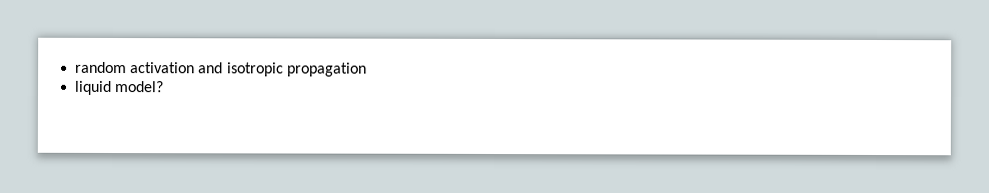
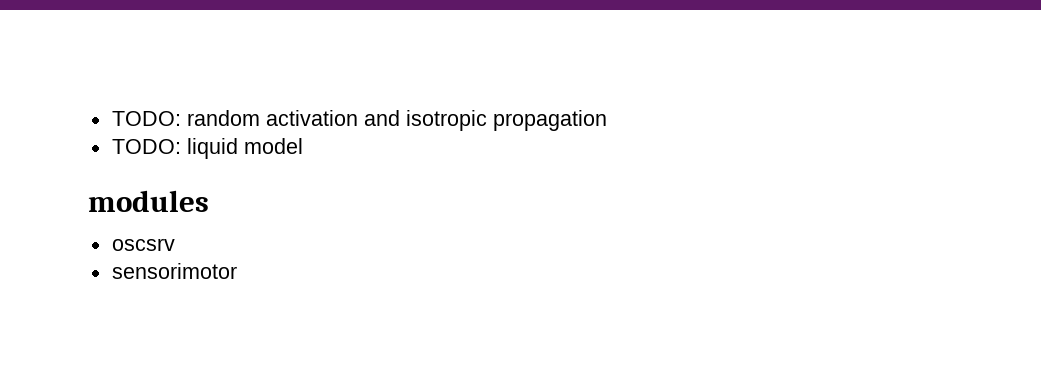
- random activation and isotropic propagation
+ TODO: random activation and isotropic propagation
- liquid model?
+ TODO: liquid model
+ modules
+ oscsrv
+ sensorimotor

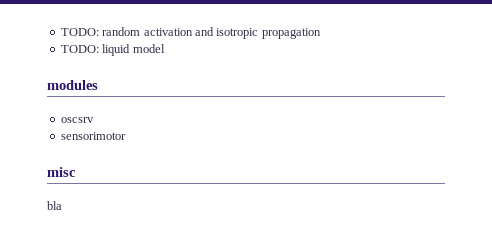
+ misc
+ bla

